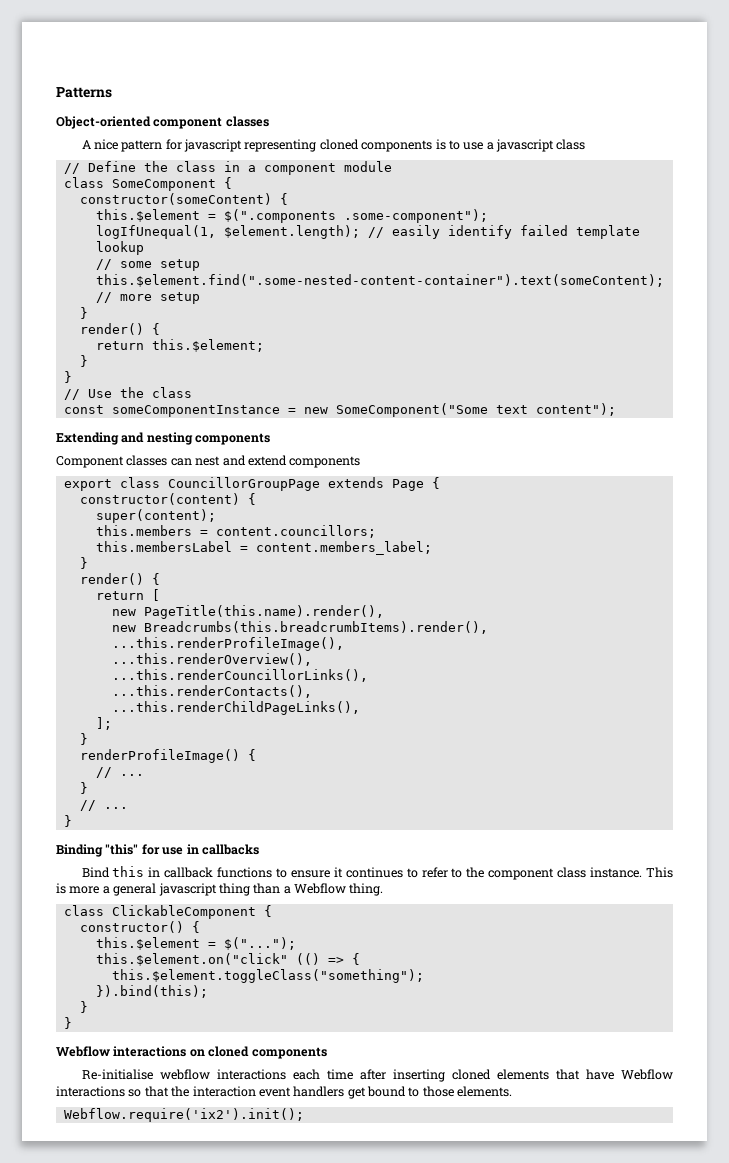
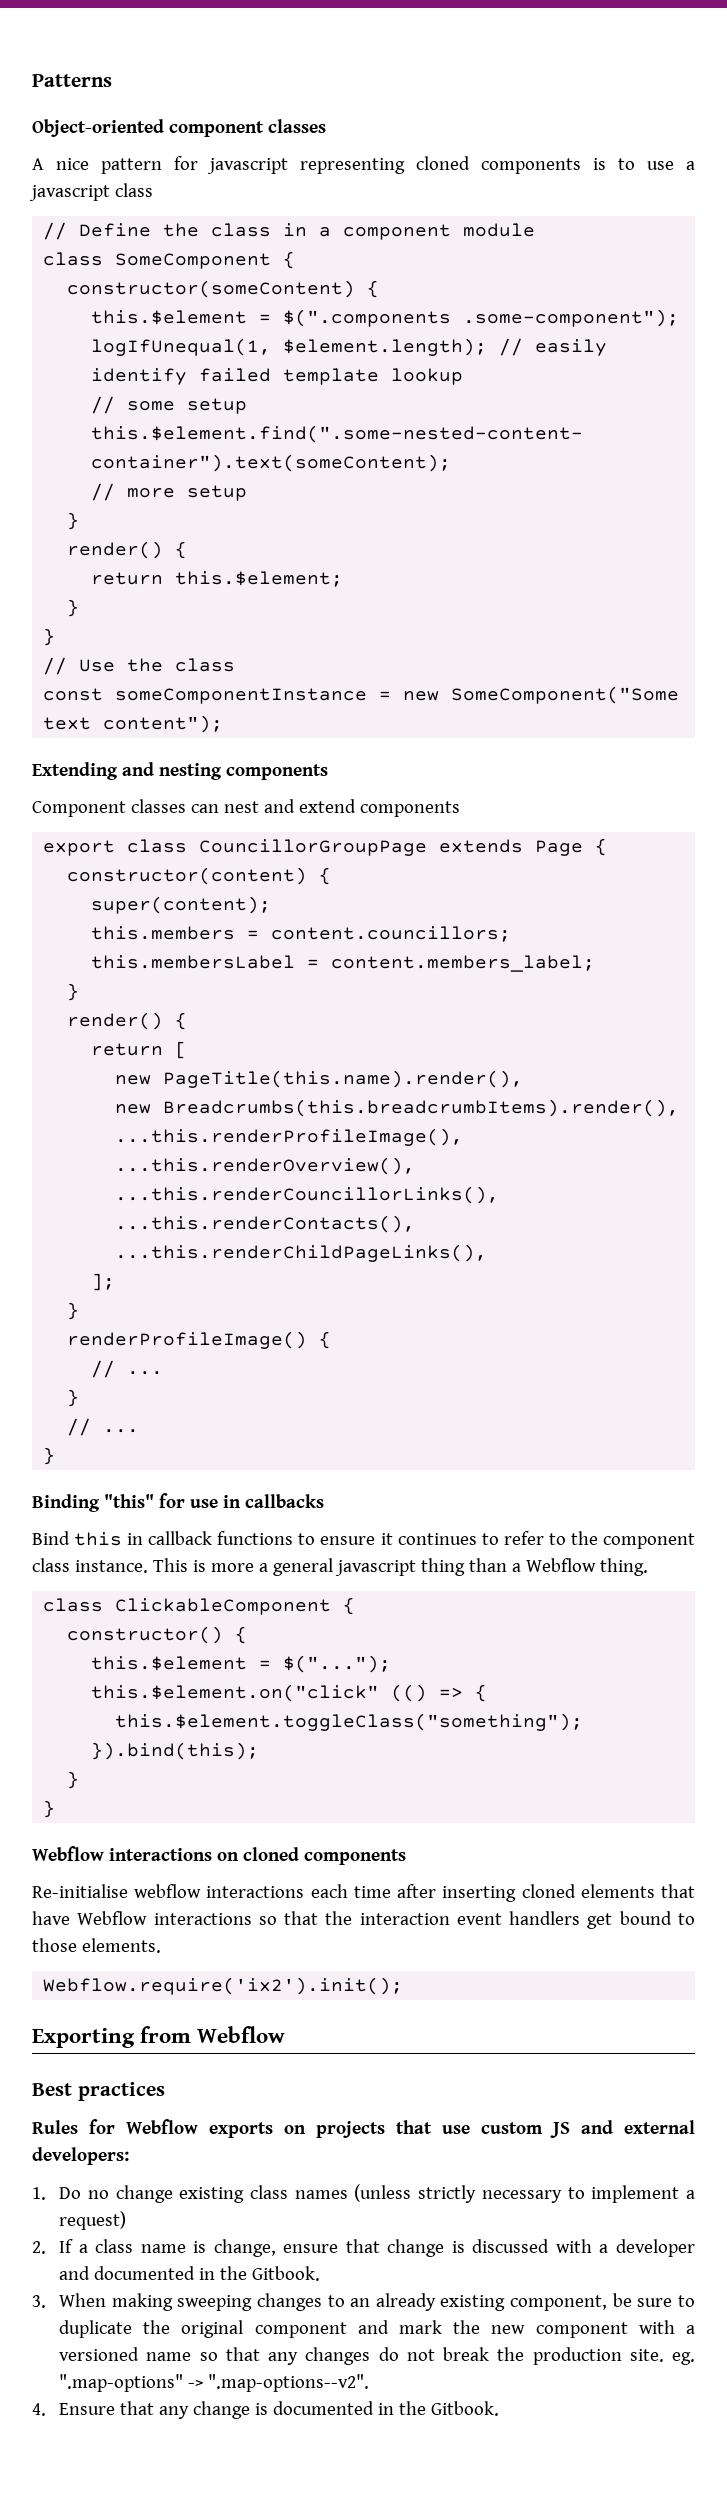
+ Exporting from Webflow
+ Best practices
+ Rules for Webflow exports on projects that use custom JS and external developers:
+ 1. Do no change existing class names (unless strictly necessary to implement a request)
+ 2. If a class name is change, ensure that change is discussed with a developer and documented in the Gitbook.
+ 3. When making sweeping changes to an already existing component, be sure to duplicate the original component and mark the new component with a versioned name so that any changes do not break the production site. eg. ".map-options" -> ".map-options--v2".
+ 4. Ensure that any change is documented in the Gitbook.

